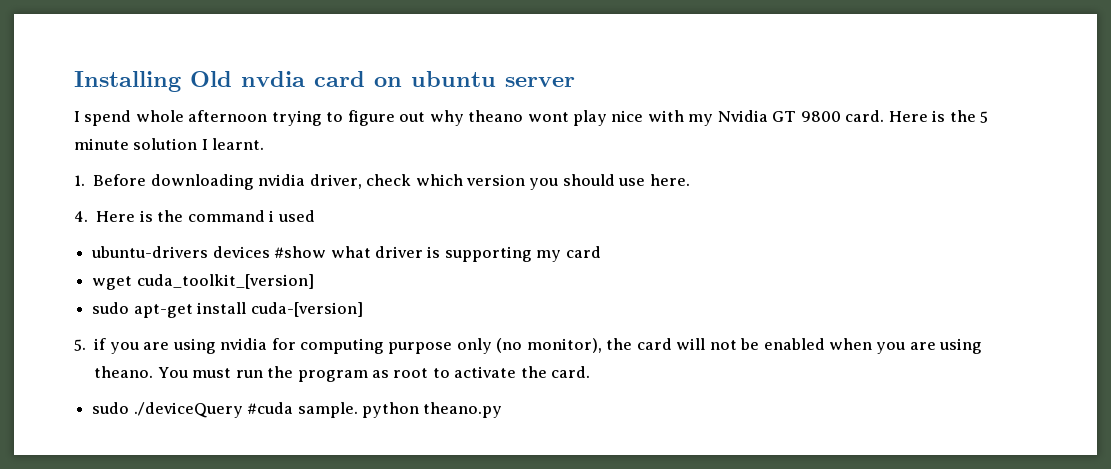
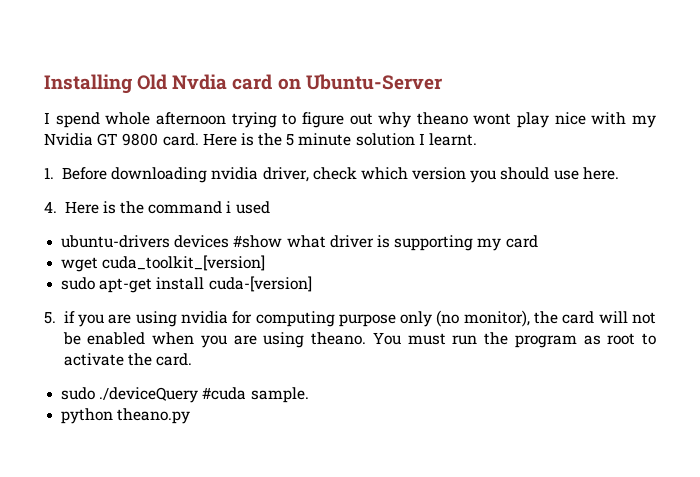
- Installing Old nvdia card on ubuntu server
+ Installing Old Nvdia card on Ubuntu-Server
- sudo ./deviceQuery #cuda sample. python theano.py
+ sudo ./deviceQuery #cuda sample.
+ python theano.py

